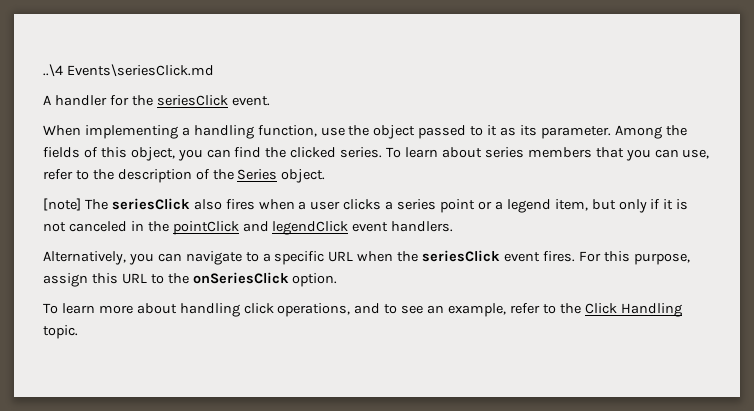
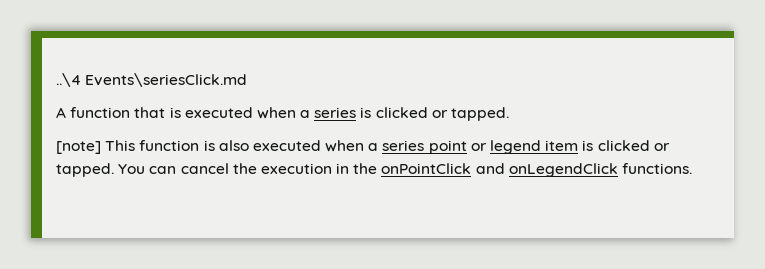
- A handler for the seriesClick event.
- When implementing a handling function, use the object passed to it as its parameter. Among the fields of this object, you can find the clicked series. To learn about series members that you can use, refer to the description of the Series object.
- [note] The seriesClick also fires when a user clicks a series point or a legend item, but only if it is not canceled in the pointClick and legendClick event handlers.
- Alternatively, you can navigate to a specific URL when the seriesClick event fires. For this purpose, assign this URL to the onSeriesClick option.
- To learn more about handling click operations, and to see an example, refer to the Click Handling topic.
+ A function that is executed when a series is clicked or tapped.
+ [note] This function is also executed when a series point or legend item is clicked or tapped. You can cancel the execution in the onPointClick and onLegendClick functions.

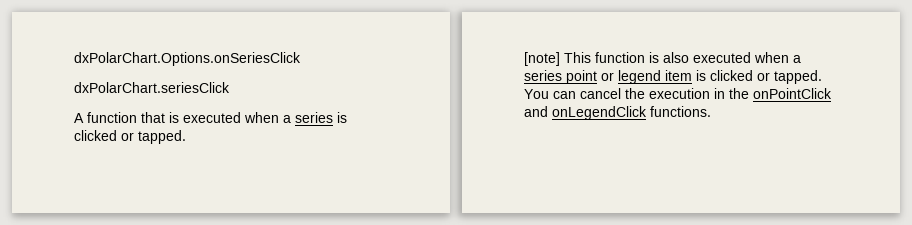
- ..\4 Events\seriesClick.md
+ dxPolarChart.Options.onSeriesClick
+ dxPolarChart.seriesClick

